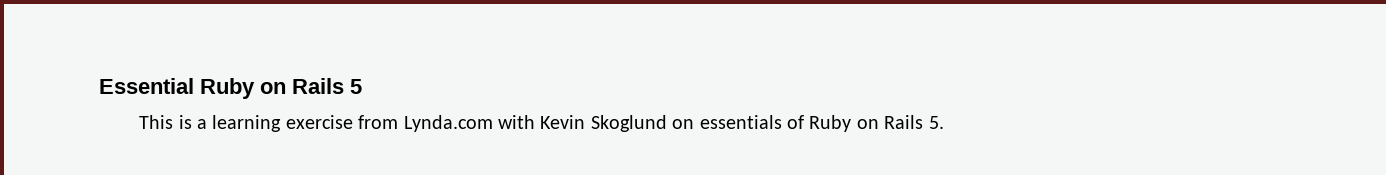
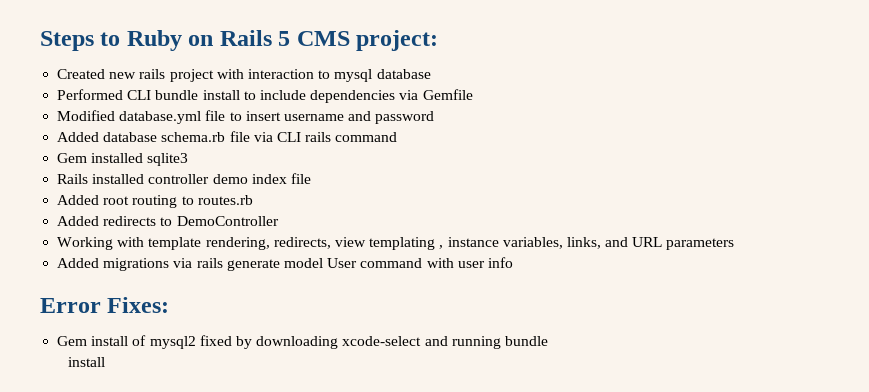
- Essential Ruby on Rails 5
- This is a learning exercise from Lynda.com with Kevin Skoglund on essentials of Ruby on Rails 5.
+ Steps to Ruby on Rails 5 CMS project:
+ Created new rails project with interaction to mysql database
+ Performed CLI bundle install to include dependencies via Gemfile
+ Modified database.yml file to insert username and password
+ Added database schema.rb file via CLI rails command
+ Gem installed sqlite3
+ Rails installed controller demo index file
+ Added root routing to routes.rb
+ Added redirects to DemoController
+ Working with template rendering, redirects, view templating , instance variables, links, and URL parameters
+ Added migrations via rails generate model User command with user info
+ Error Fixes:
+ Gem install of mysql2 fixed by downloading xcode-select and running bundle
+ install

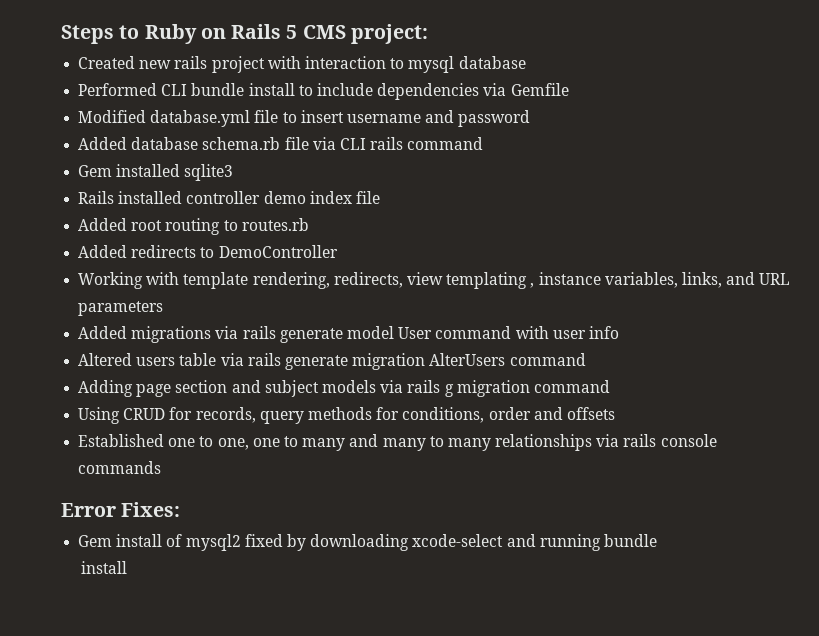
+ Altered users table via rails generate migration AlterUsers command
+ Adding page section and subject models via rails g migration command
+ Using CRUD for records, query methods for conditions, order and offsets
+ Established one to one, one to many and many to many relationships via rails console commands

